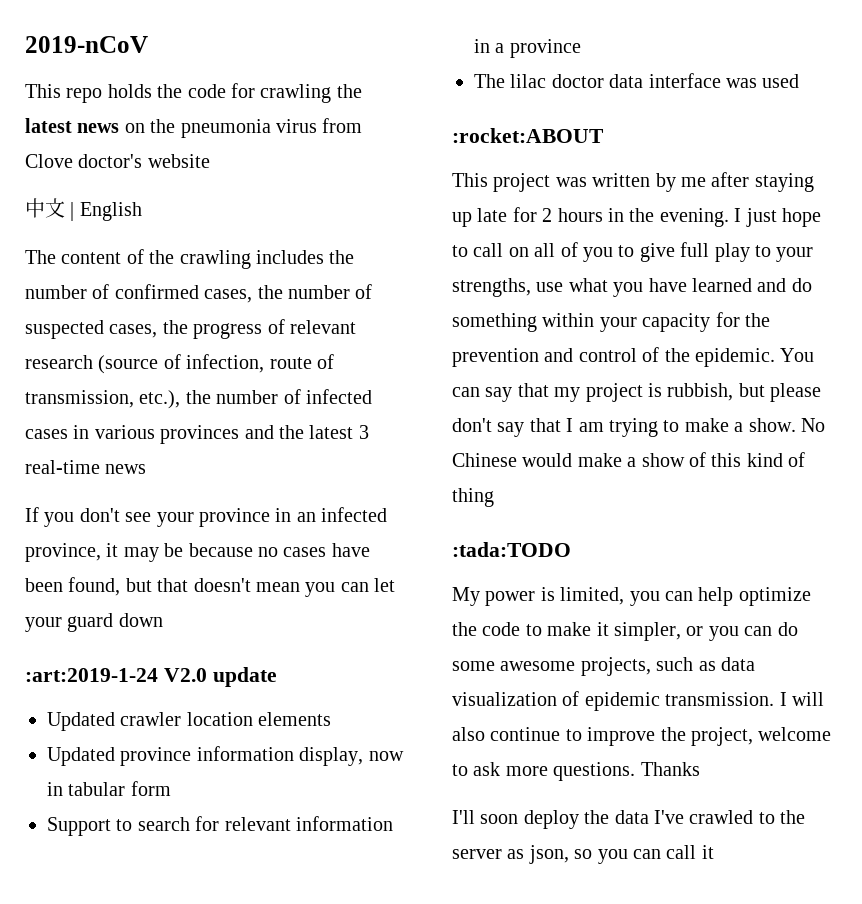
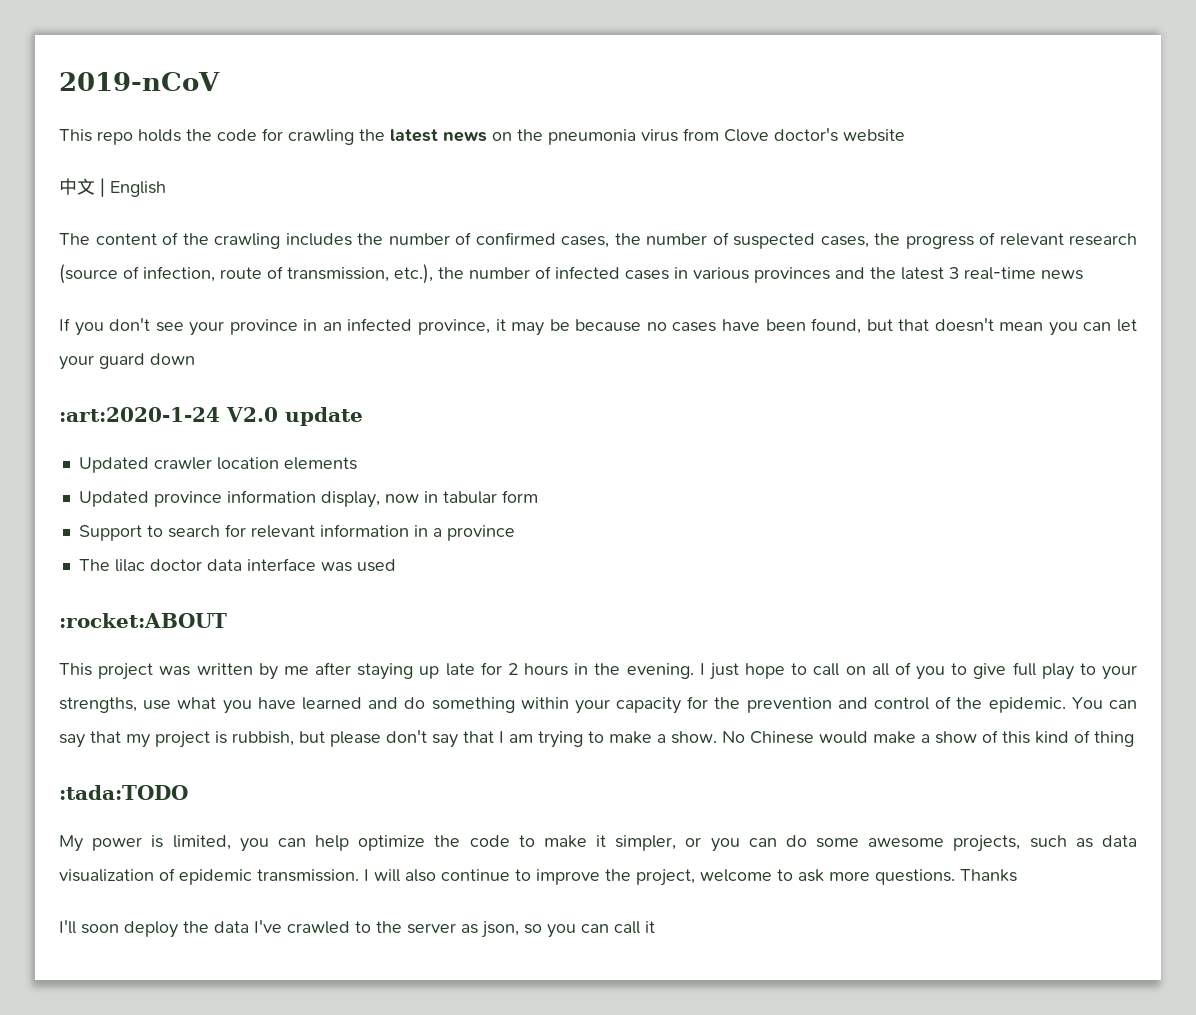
- :art:2019-1-24 V2.0 update
+ :art:2020-1-24 V2.0 update

